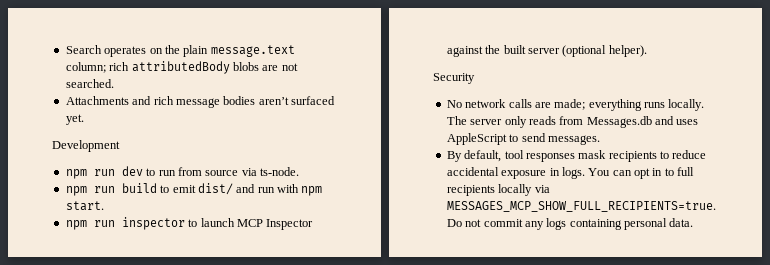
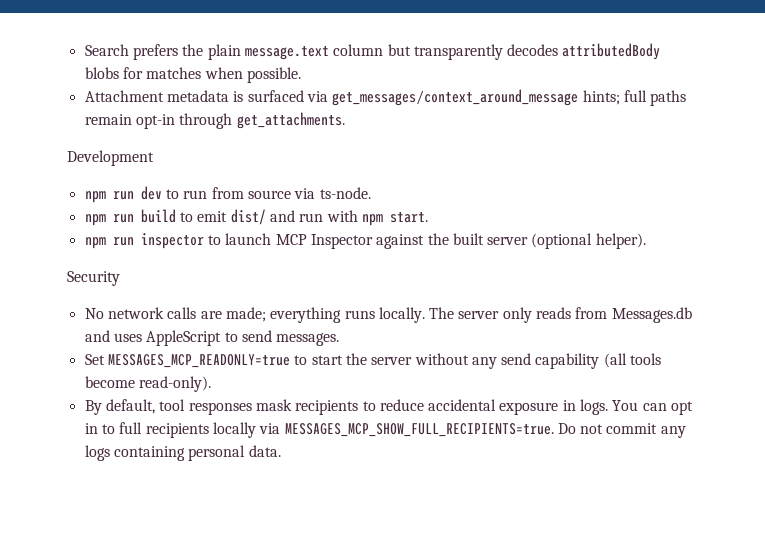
- Search operates on the plain message.text column; rich attributedBody blobs are not searched.
- Attachments and rich message bodies aren’t surfaced yet.
+ Search prefers the plain message.text column but transparently decodes attributedBody blobs for matches when possible.
+ Attachment metadata is surfaced via get_messages/context_around_message hints; full paths remain opt-in through get_attachments.
+ Set MESSAGES_MCP_READONLY=true to start the server without any send capability (all tools become read-only).

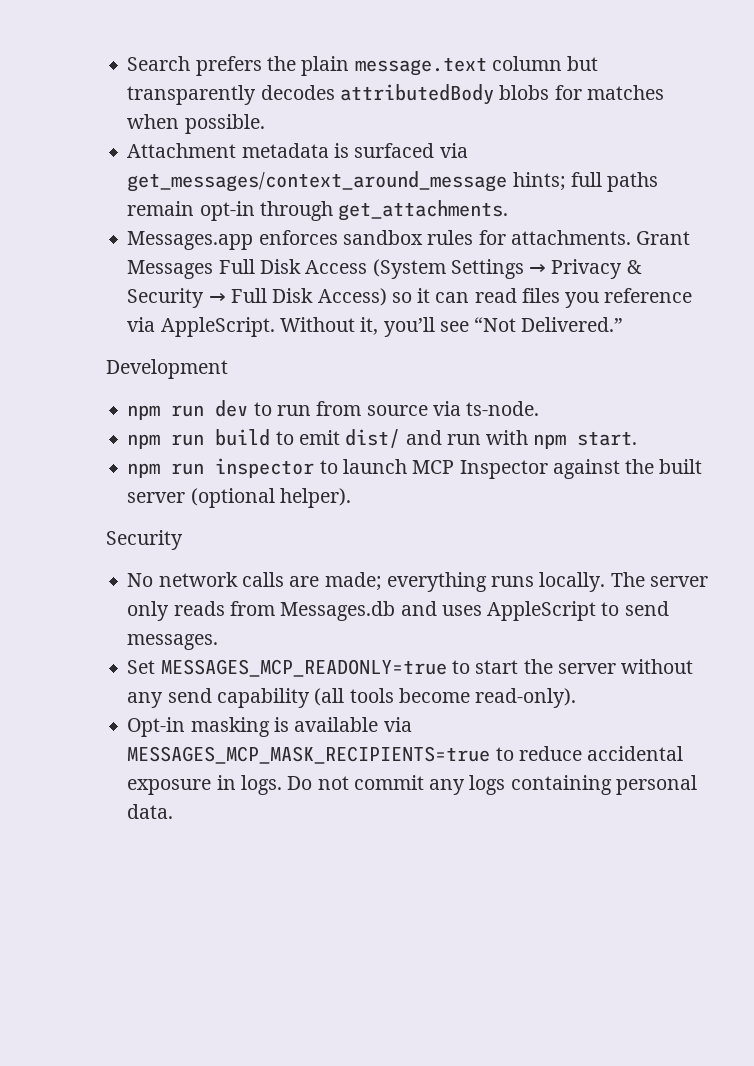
+ Messages.app enforces sandbox rules for attachments. Grant Messages Full Disk Access (System Settings → Privacy & Security → Full Disk Access) so it can read files you reference via AppleScript. Without it, you’ll see “Not Delivered.”
- By default, tool responses mask recipients to reduce accidental exposure in logs.
+ Opt-in masking is available via MESSAGES_MCP_MASK_RECIPIENTS=true to reduce accidental exposure in logs.
- You can opt in to full recipients locally via MESSAGES_MCP_SHOW_FULL_RECIPIENTS=true.

